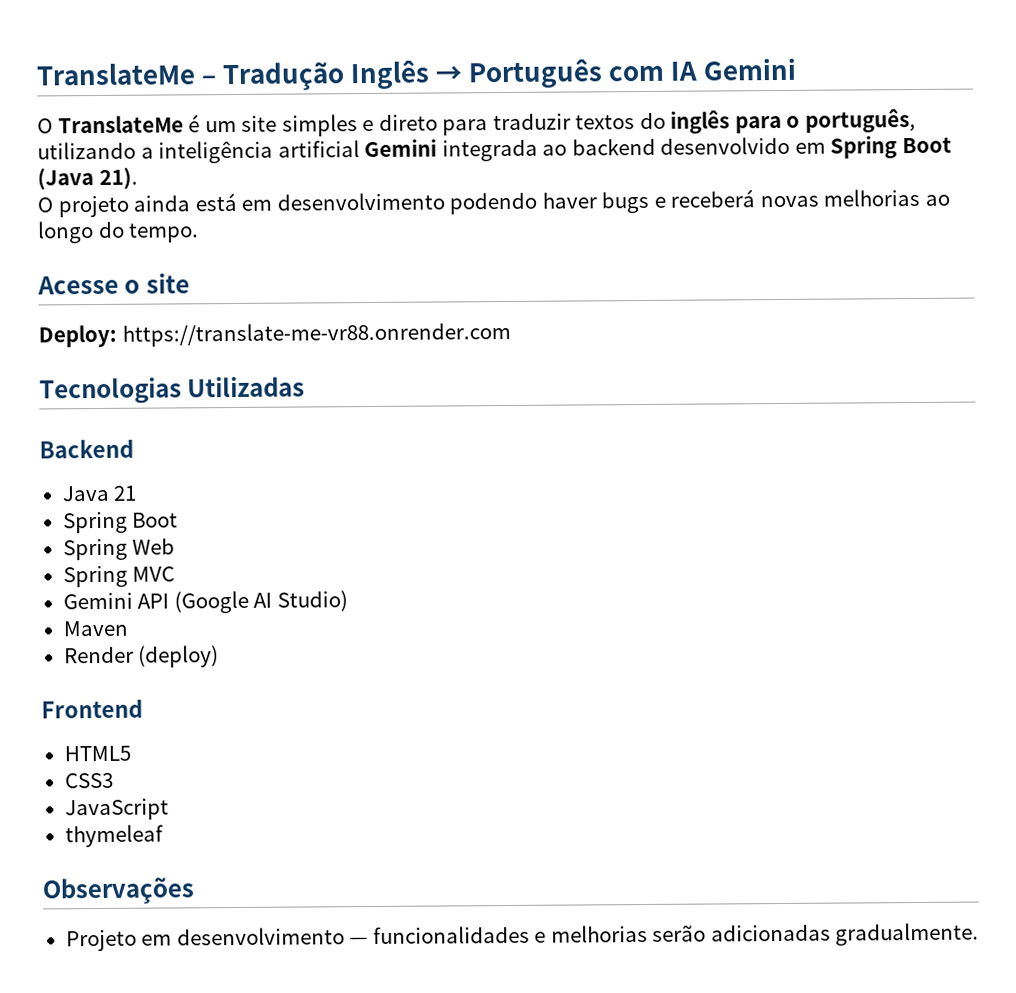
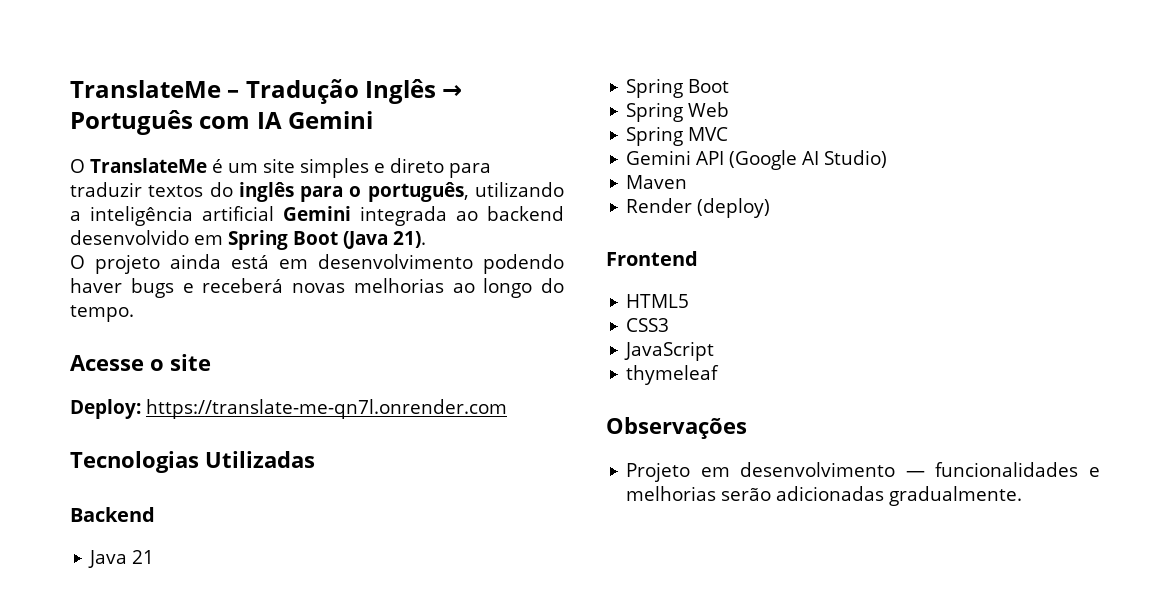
- Deploy: https://translate-me-vr88.onrender.com
+ Deploy: https://translate-me-qn7l.onrender.com

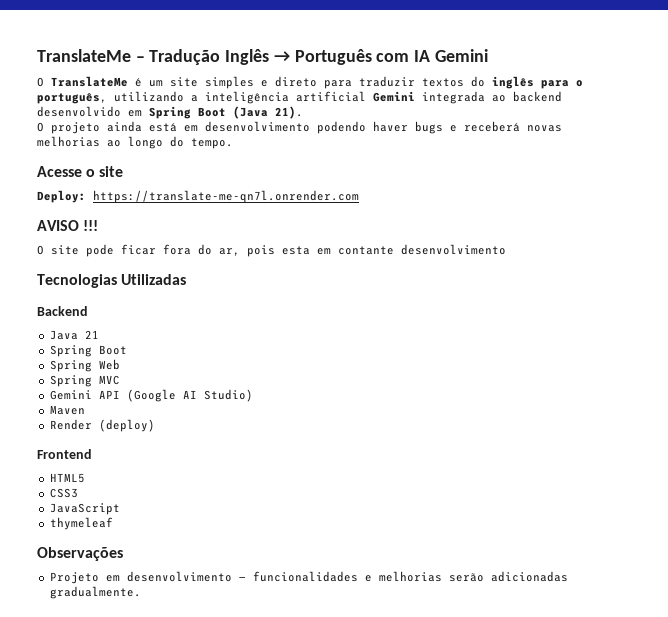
+ AVISO !!!
+ O site pode ficar fora do ar, pois esta em contante desenvolvimento

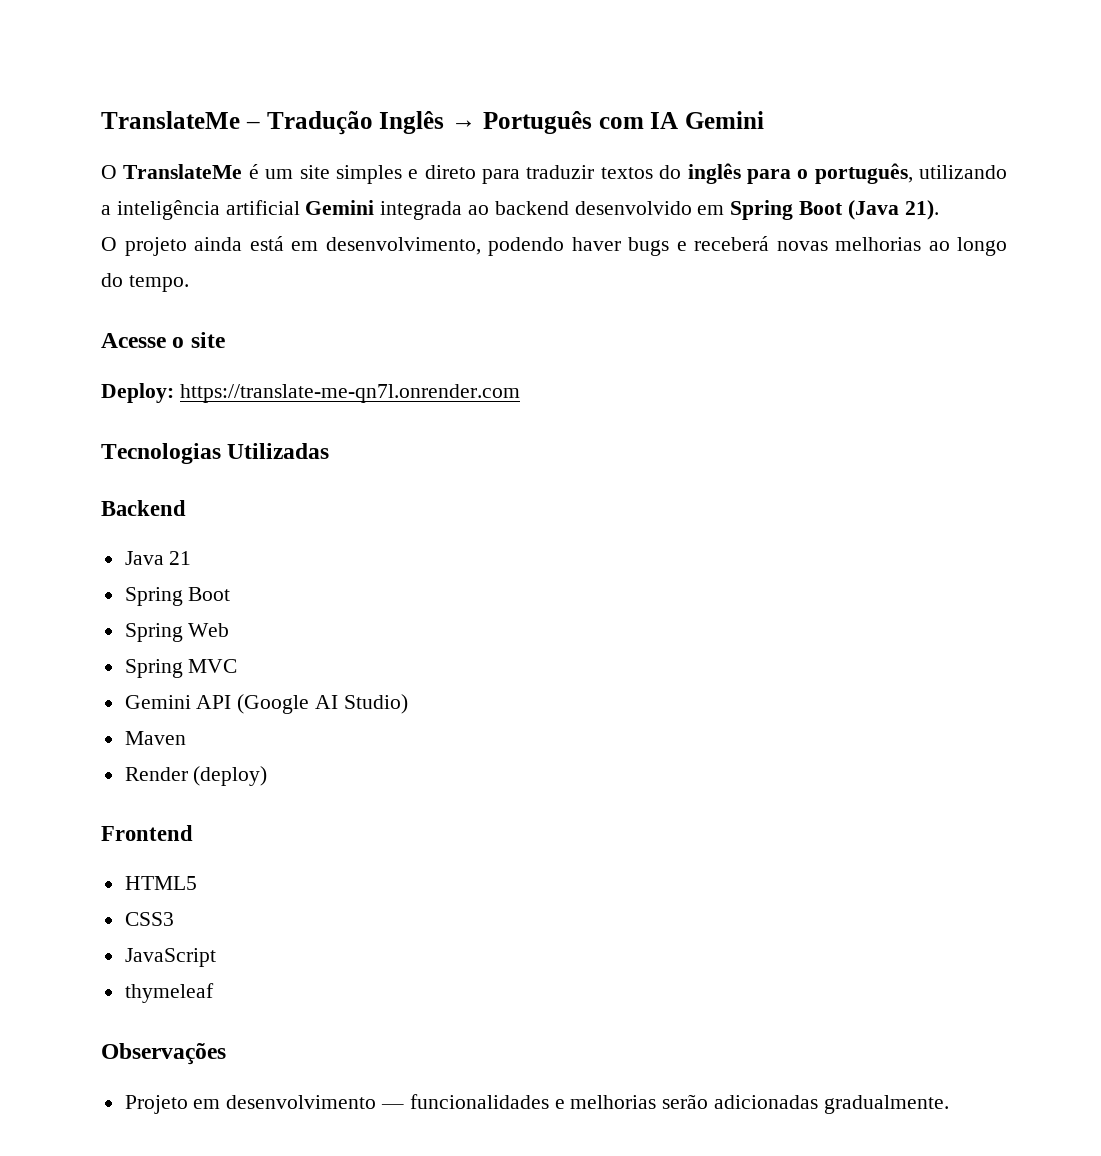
- O projeto ainda está em desenvolvimento podendo haver bugs e receberá novas melhorias ao longo do tempo.
+ O projeto ainda está em desenvolvimento, podendo haver bugs e receberá novas melhorias ao longo do tempo.
- AVISO !!!
- O site pode ficar fora do ar, pois esta em contante desenvolvimento

